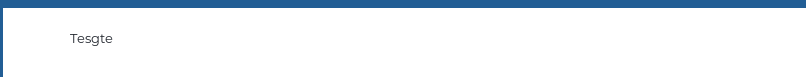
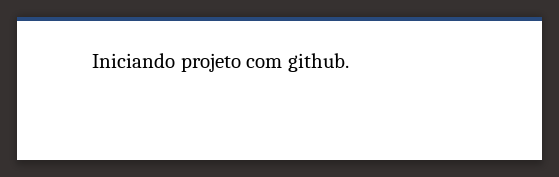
- Tesgte
+ Iniciando projeto com github.

